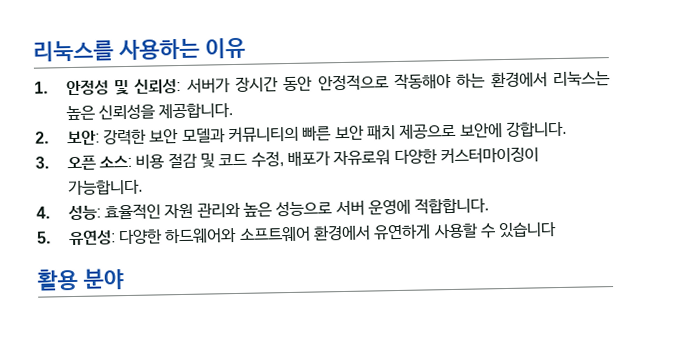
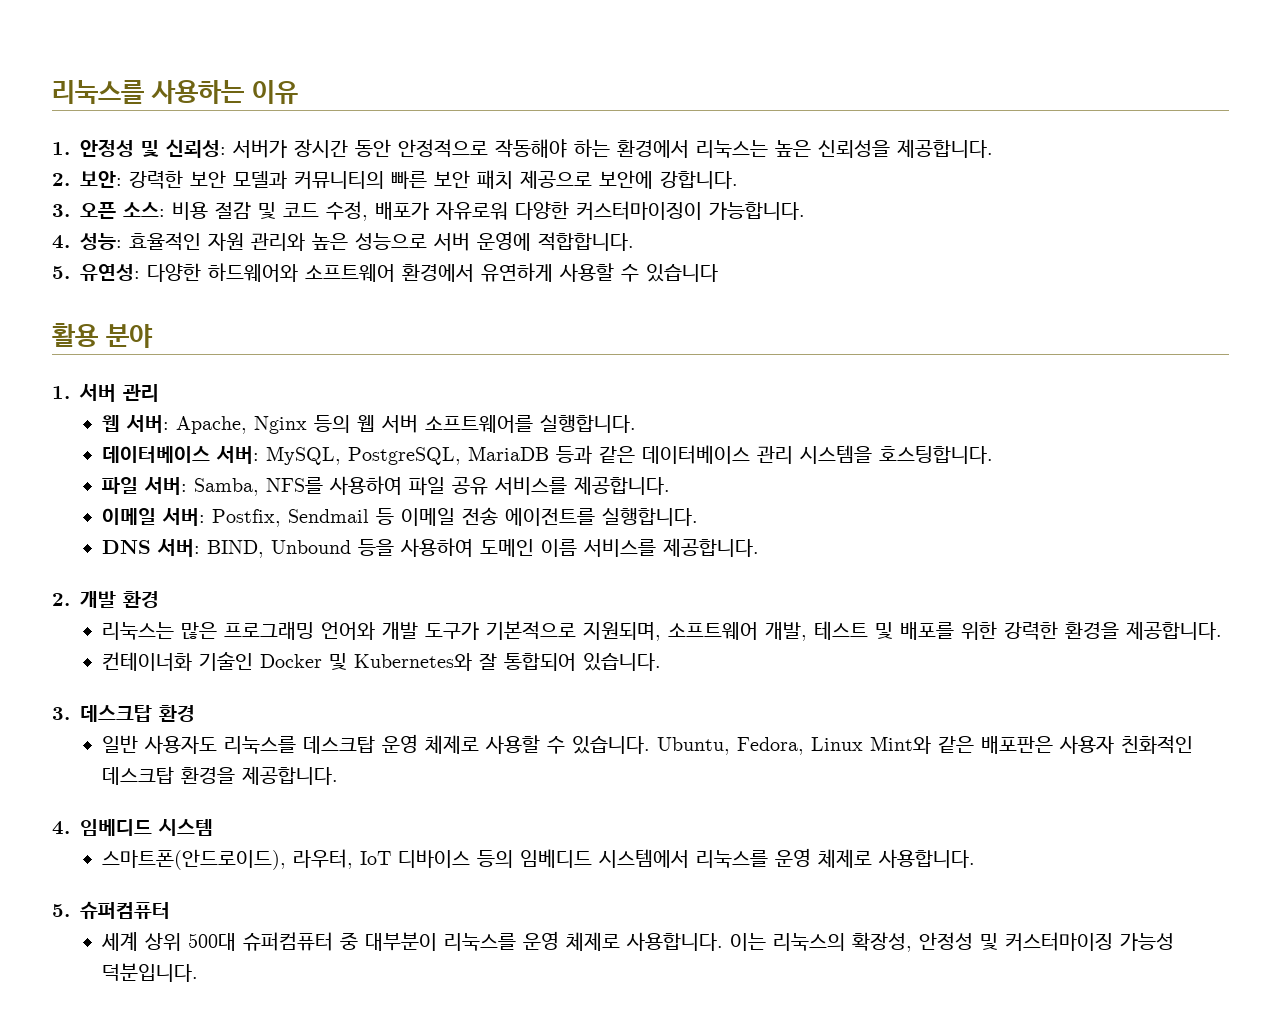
+ 1. 서버 관리
+ 웹 서버: Apache, Nginx 등의 웹 서버 소프트웨어를 실행합니다.
+ 데이터베이스 서버: MySQL, PostgreSQL, MariaDB 등과 같은 데이터베이스 관리 시스템을 호스팅합니다.
+ 파일 서버: Samba, NFS를 사용하여 파일 공유 서비스를 제공합니다.
+ 이메일 서버: Postfix, Sendmail 등 이메일 전송 에이전트를 실행합니다.
+ DNS 서버: BIND, Unbound 등을 사용하여 도메인 이름 서비스를 제공합니다.
+ 2. 개발 환경
+ 리눅스는 많은 프로그래밍 언어와 개발 도구가 기본적으로 지원되며, 소프트웨어 개발, 테스트 및 배포를 위한 강력한 환경을 제공합니다.
+ 컨테이너화 기술인 Docker 및 Kubernetes와 잘 통합되어 있습니다.
+ 3. 데스크탑 환경
+ 일반 사용자도 리눅스를 데스크탑 운영 체제로 사용할 수 있습니다. Ubuntu, Fedora, Linux Mint와 같은 배포판은 사용자 친화적인 데스크탑 환경을 제공합니다.
+ 4. 임베디드 시스템
+ 스마트폰(안드로이드), 라우터, IoT 디바이스 등의 임베디드 시스템에서 리눅스를 운영 체제로 사용합니다.
+ 5. 슈퍼컴퓨터
+ 세계 상위 500대 슈퍼컴퓨터 중 대부분이 리눅스를 운영 체제로 사용합니다. 이는 리눅스의 확장성, 안정성 및 커스터마이징 가능성 덕분입니다.

